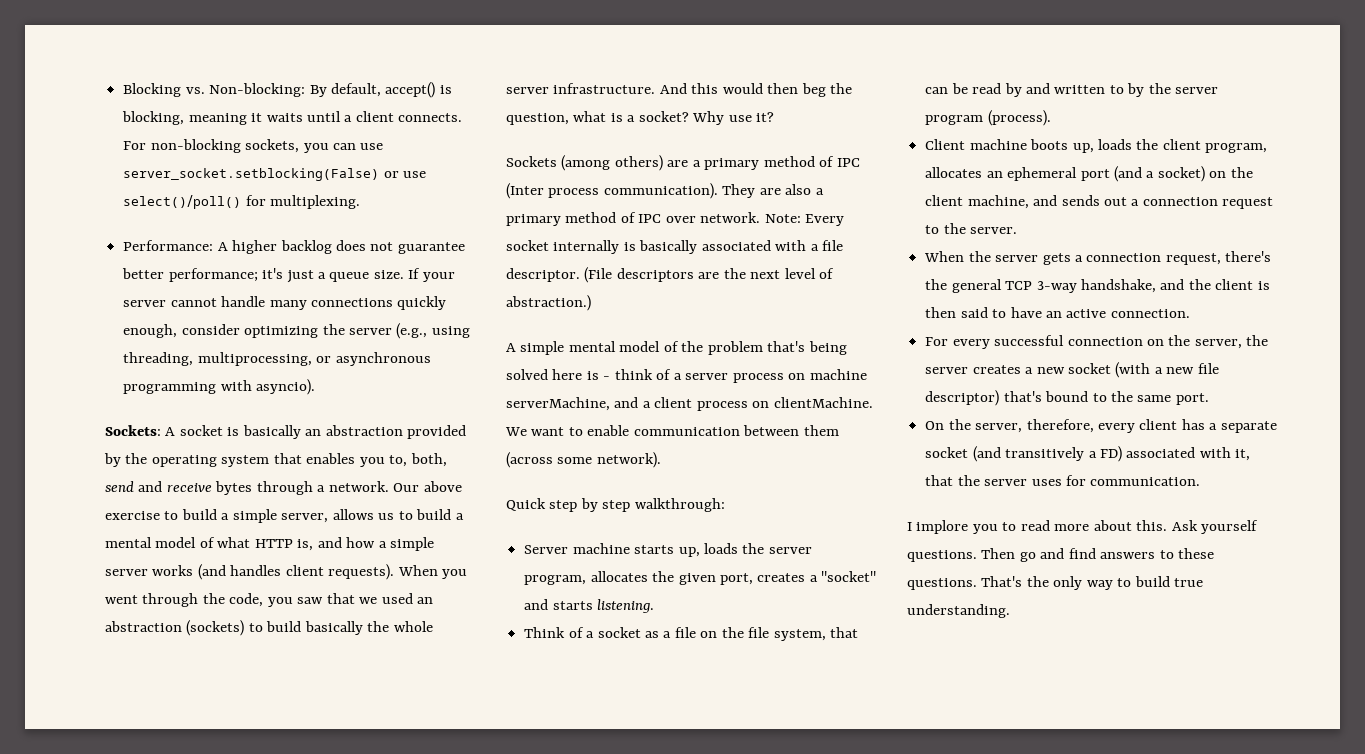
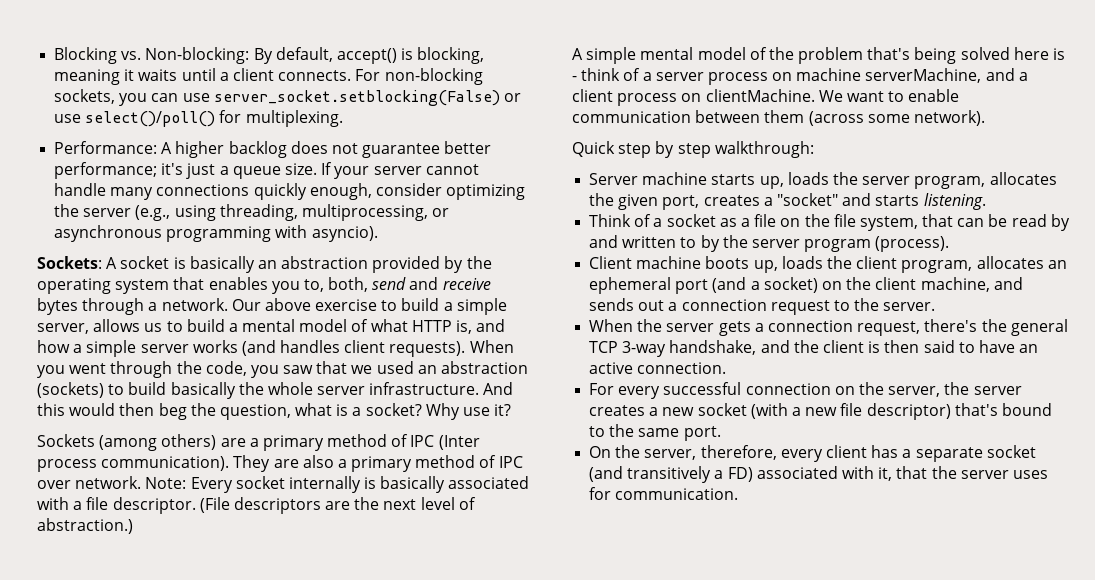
- I implore you to read more about this. Ask yourself questions. Then go and find answers to these questions. That's the only way to build true understanding.

